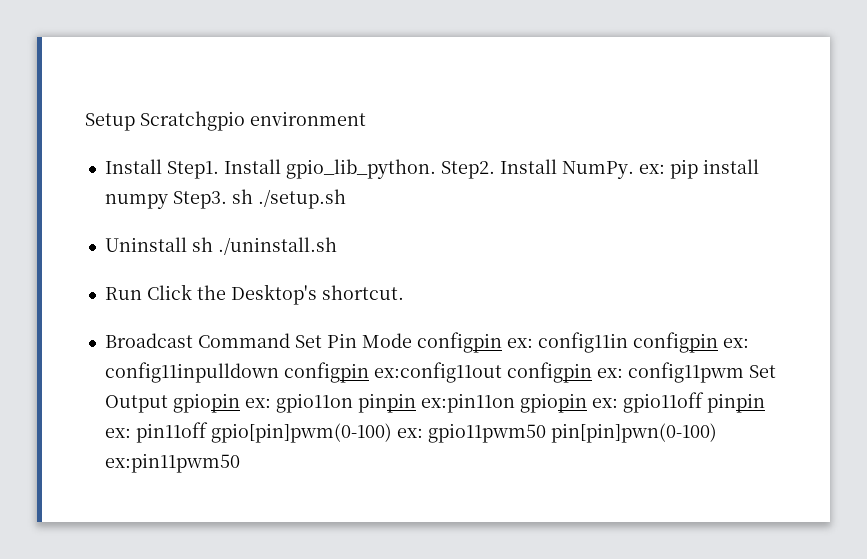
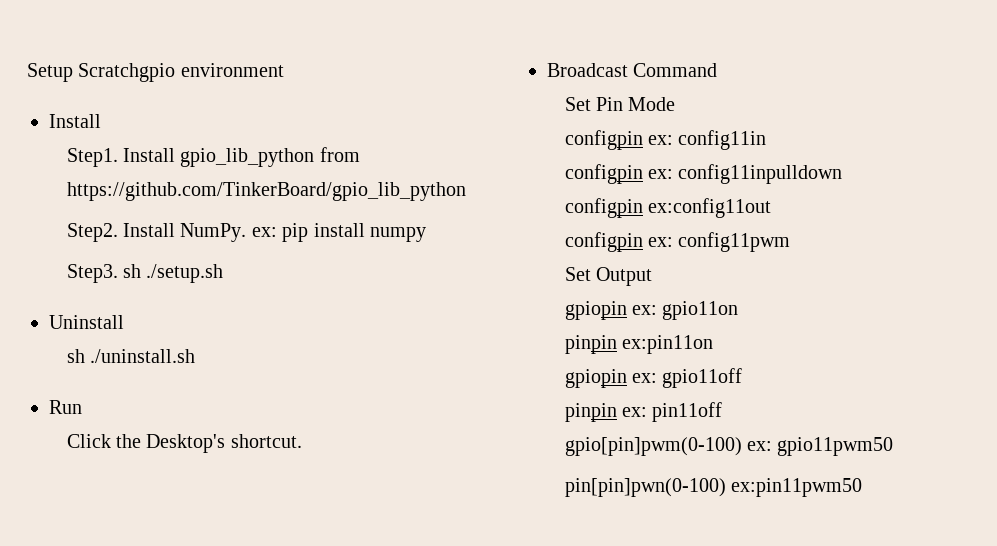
  Setup Scratchgpio environment
- Install Step1.
+ Install
+ Step1.
- Install gpio_lib_python. Step2.
+ Install gpio_lib_python from https://github.com/TinkerBoard/gpio_lib_python
+ Step2.
- Install NumPy. ex: pip install numpy Step3. sh ./setup.sh
+ Install NumPy. ex: pip install numpy
+ Step3. sh ./setup.sh
- Uninstall sh ./uninstall.sh
+ Uninstall
+ sh ./uninstall.sh
- Run Click the Desktop's shortcut.
+ Run
+ Click the Desktop's shortcut.
- Broadcast Command Set Pin Mode configpin ex: config11in configpin ex: config11inpulldown configpin ex:config11out configpin ex: config11pwm Set Output gpiopin ex: gpio11on pinpin ex:pin11on gpiopin ex: gpio11off pinpin ex: pin11off gpio[pin]pwm(0-100) ex: gpio11pwm50 pin[pin]pwn(0-100) ex:pin11pwm50
+ Broadcast Command
+ Set Pin Mode
+ configpin ex: config11in
+ configpin ex: config11inpulldown
+ configpin ex:config11out
+ configpin ex: config11pwm
+ Set Output
+ gpiopin ex: gpio11on
+ pinpin ex:pin11on
+ gpiopin ex: gpio11off
+ pinpin ex: pin11off
+ gpio[pin]pwm(0-100) ex: gpio11pwm50
+ pin[pin]pwn(0-100) ex:pin11pwm50

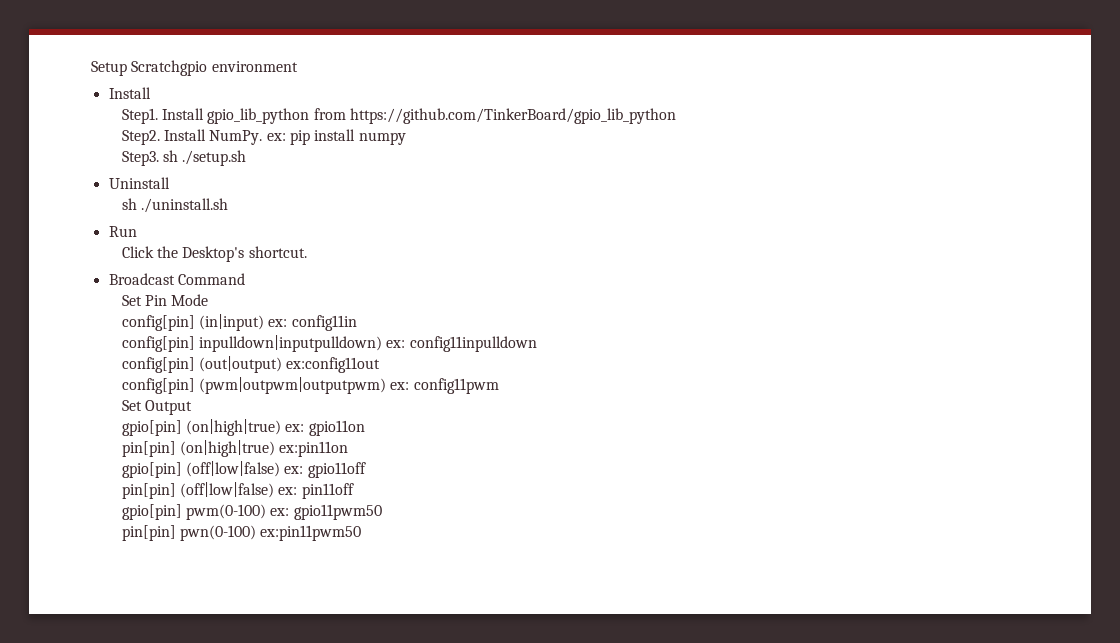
- configpin ex: config11in
+ config[pin] (in|input) ex: config11in
- configpin ex: config11inpulldown
+ config[pin] inpulldown|inputpulldown) ex: config11inpulldown
- configpin ex:config11out
+ config[pin] (out|output) ex:config11out
- configpin ex: config11pwm
+ config[pin] (pwm|outpwm|outputpwm) ex: config11pwm
- gpiopin ex: gpio11on
+ gpio[pin] (on|high|true) ex: gpio11on
- pinpin ex:pin11on
+ pin[pin] (on|high|true) ex:pin11on
- gpiopin ex: gpio11off
+ gpio[pin] (off|low|false) ex: gpio11off
- pinpin ex: pin11off
+ pin[pin] (off|low|false) ex: pin11off
- gpio[pin]pwm(0-100) ex: gpio11pwm50
+ gpio[pin] pwm(0-100) ex: gpio11pwm50
- pin[pin]pwn(0-100) ex:pin11pwm50
+ pin[pin] pwn(0-100) ex:pin11pwm50

